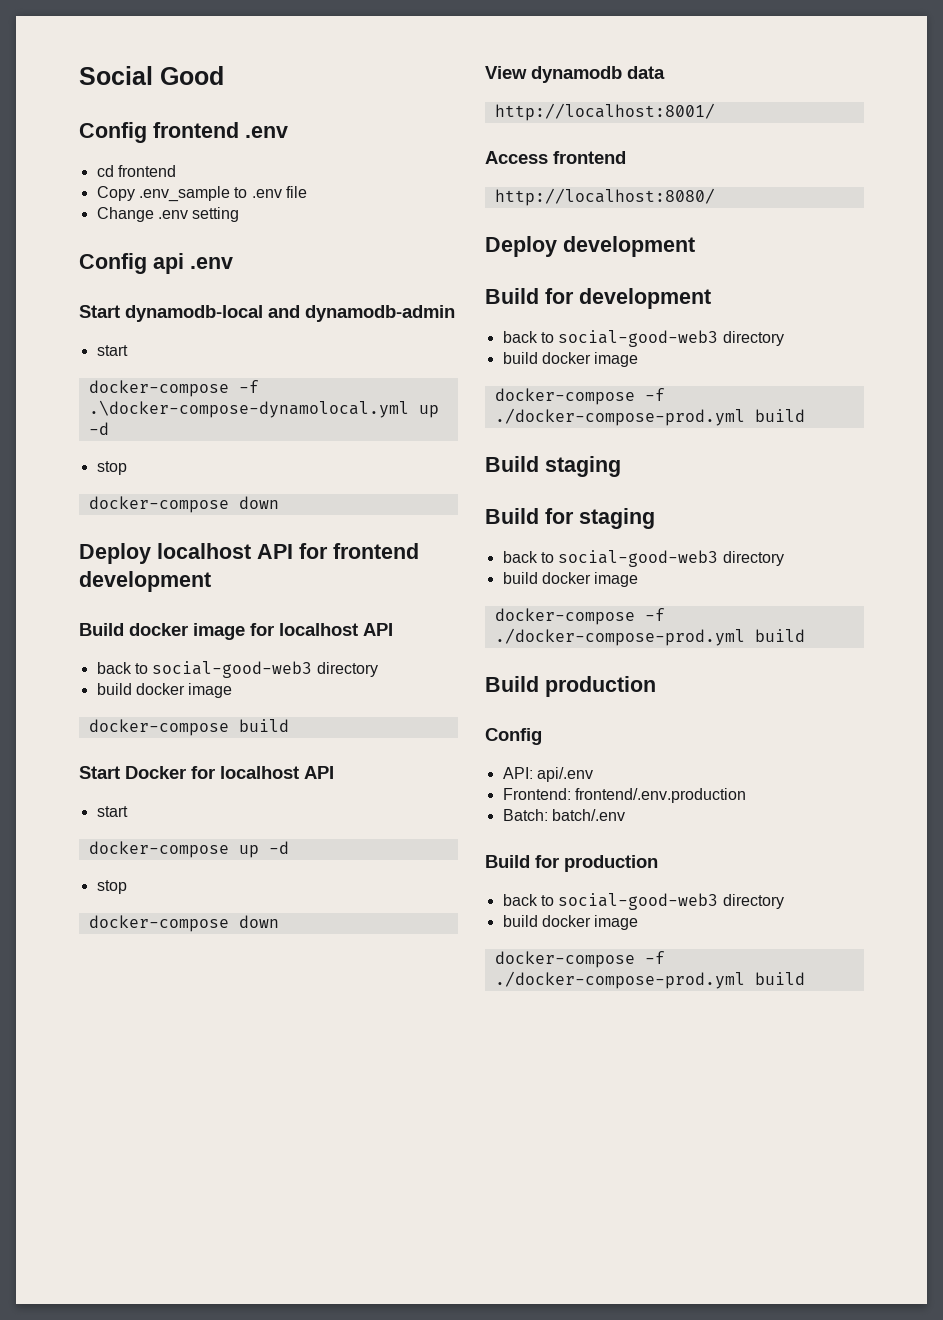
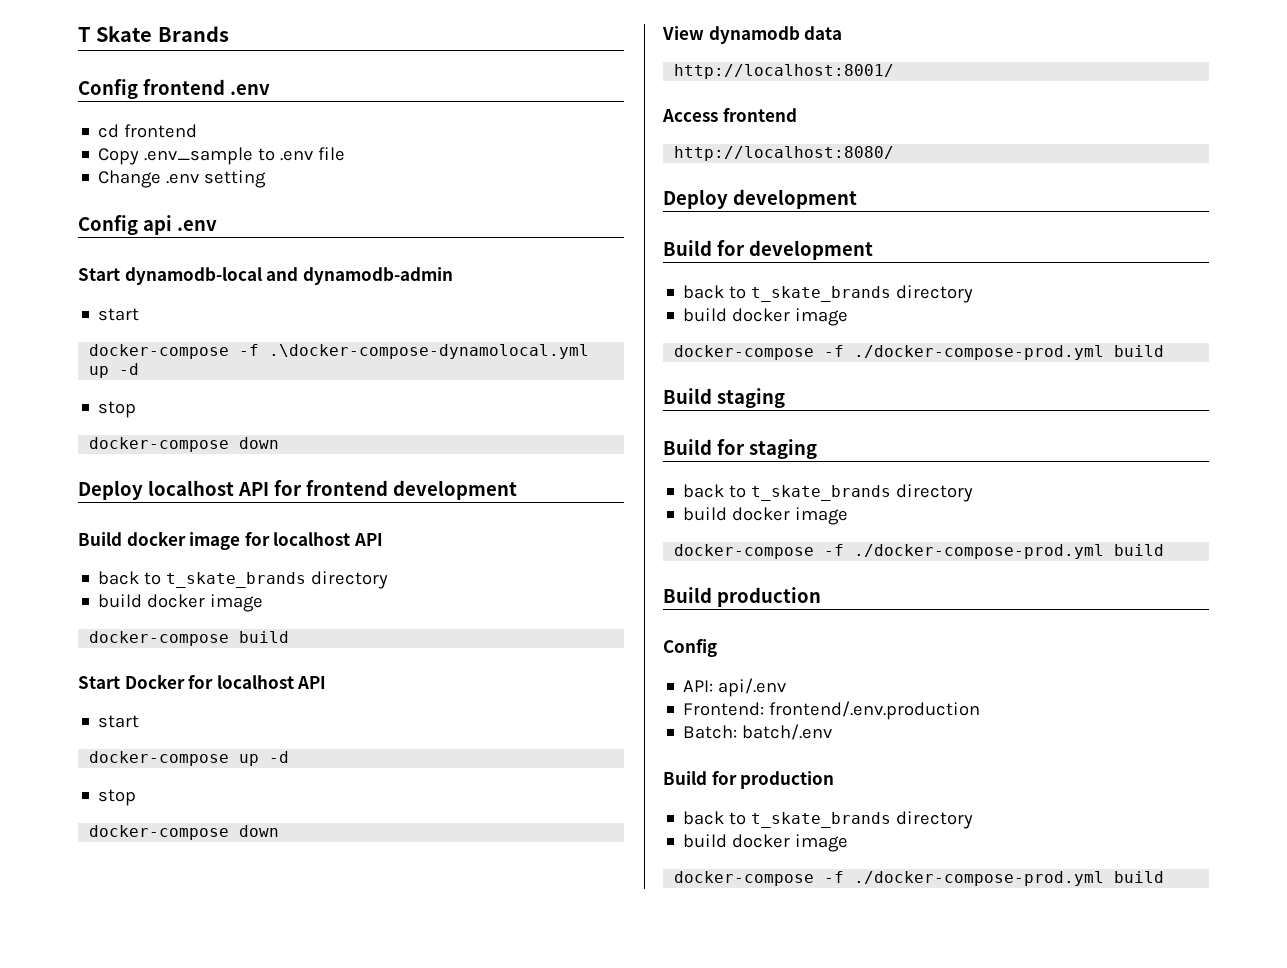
- Social Good
+ T Skate Brands
  Build docker image for localhost API
- back to social-good-web3 directory
+ back to t_skate_brands directory
  Build for development
- back to social-good-web3 directory
+ back to t_skate_brands directory
  Build for staging
- back to social-good-web3 directory
+ back to t_skate_brands directory
  Build for production
- back to social-good-web3 directory
+ back to t_skate_brands directory

